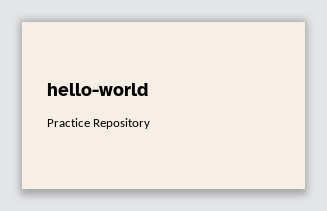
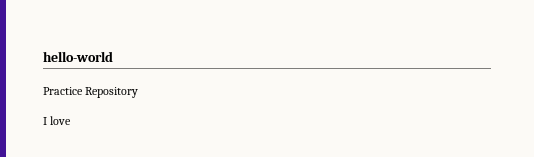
+ I love

